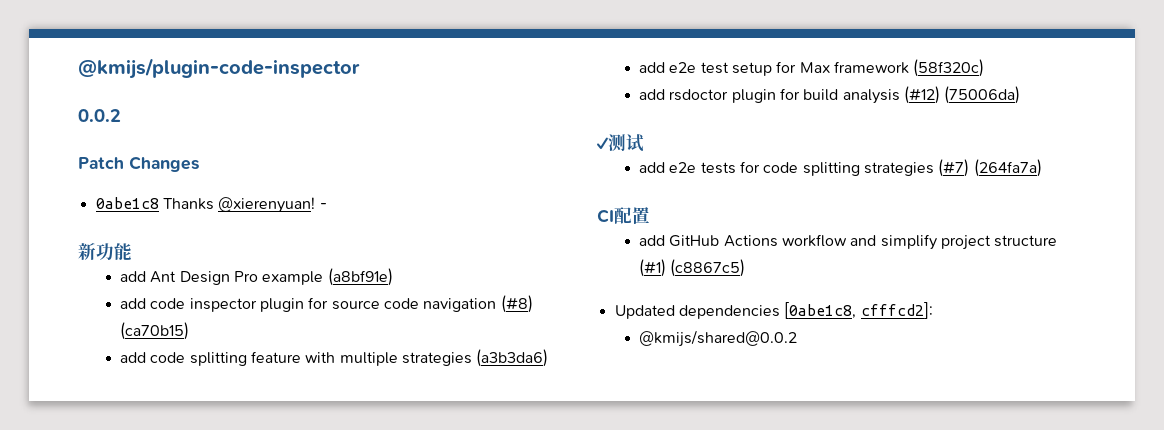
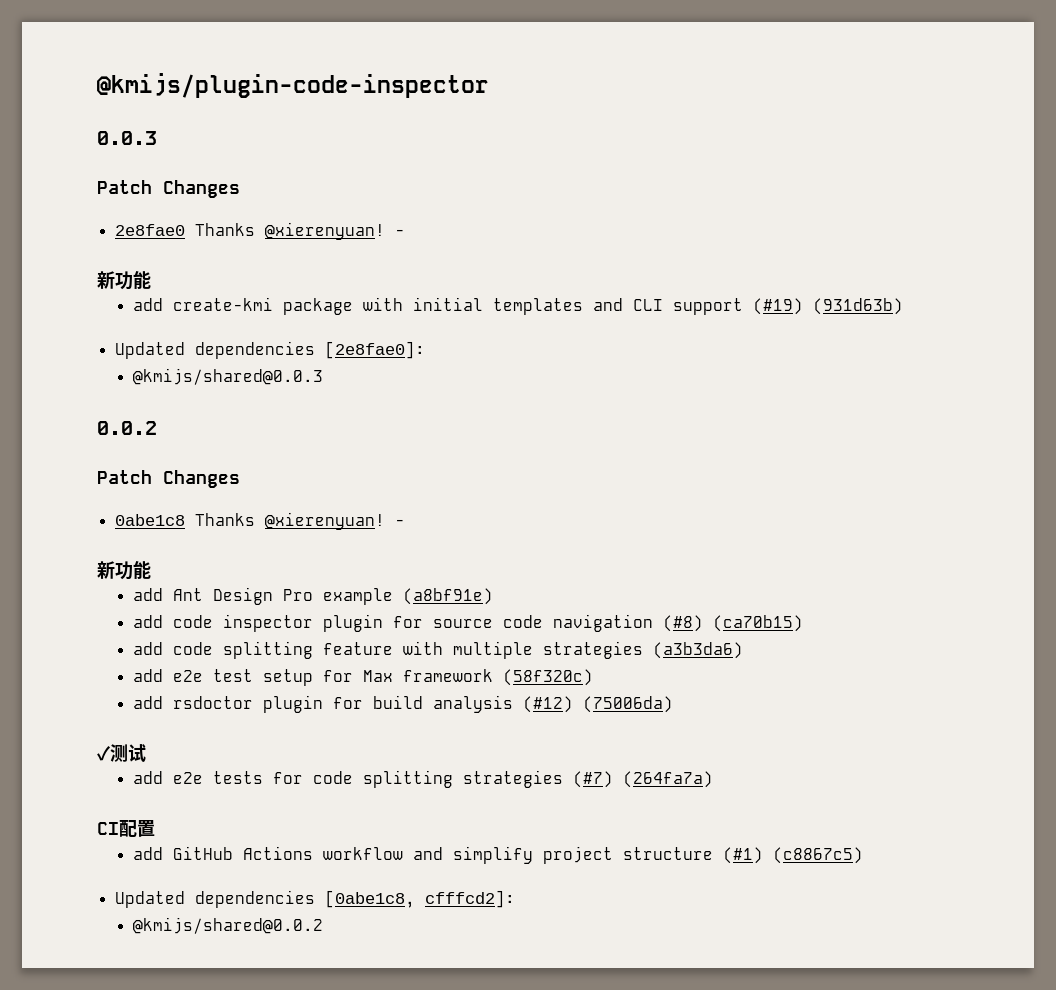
+ 0.0.3
+ Patch Changes
+ 2e8fae0 Thanks @xierenyuan! -
+ 新功能
+ add create-kmi package with initial templates and CLI support (#19) (931d63b)
+ Updated dependencies [2e8fae0]:
+ @kmijs/shared@0.0.3

